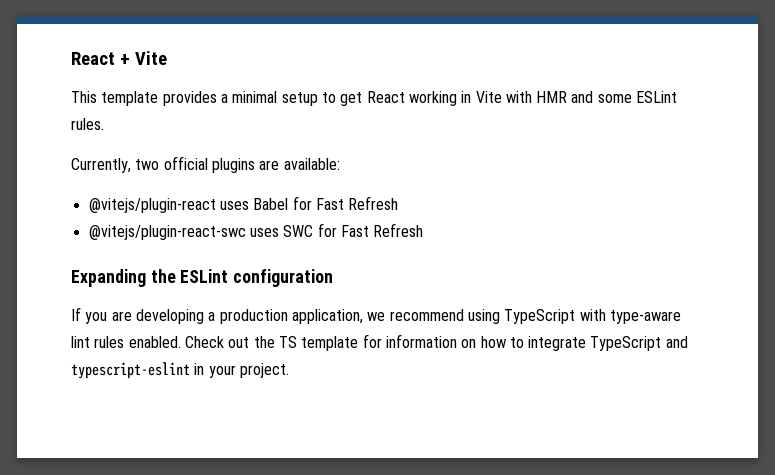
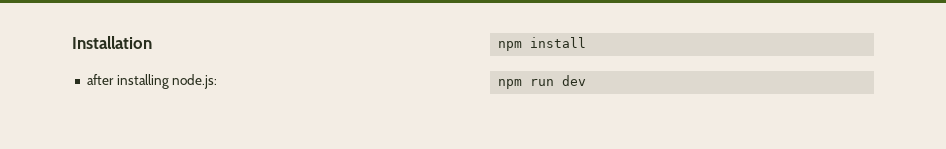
- React + Vite
- This template provides a minimal setup to get React working in Vite with HMR and some ESLint rules.
- Currently, two official plugins are available:
- @vitejs/plugin-react uses Babel for Fast Refresh
- @vitejs/plugin-react-swc uses SWC for Fast Refresh
- Expanding the ESLint configuration
- If you are developing a production application, we recommend using TypeScript with type-aware lint rules enabled. Check out the TS template for information on how to integrate TypeScript and typescript-eslint in your project.
+ Installation
+ after installing node.js:
+ npm install
+ npm run dev

